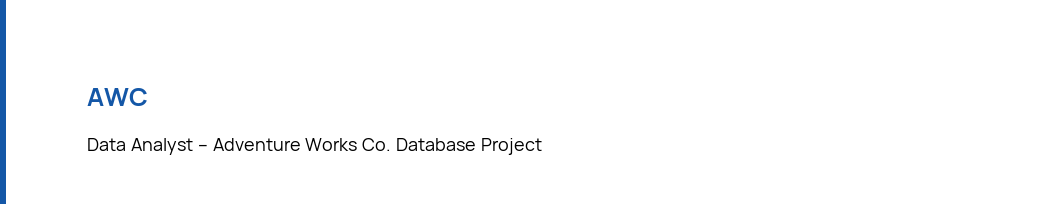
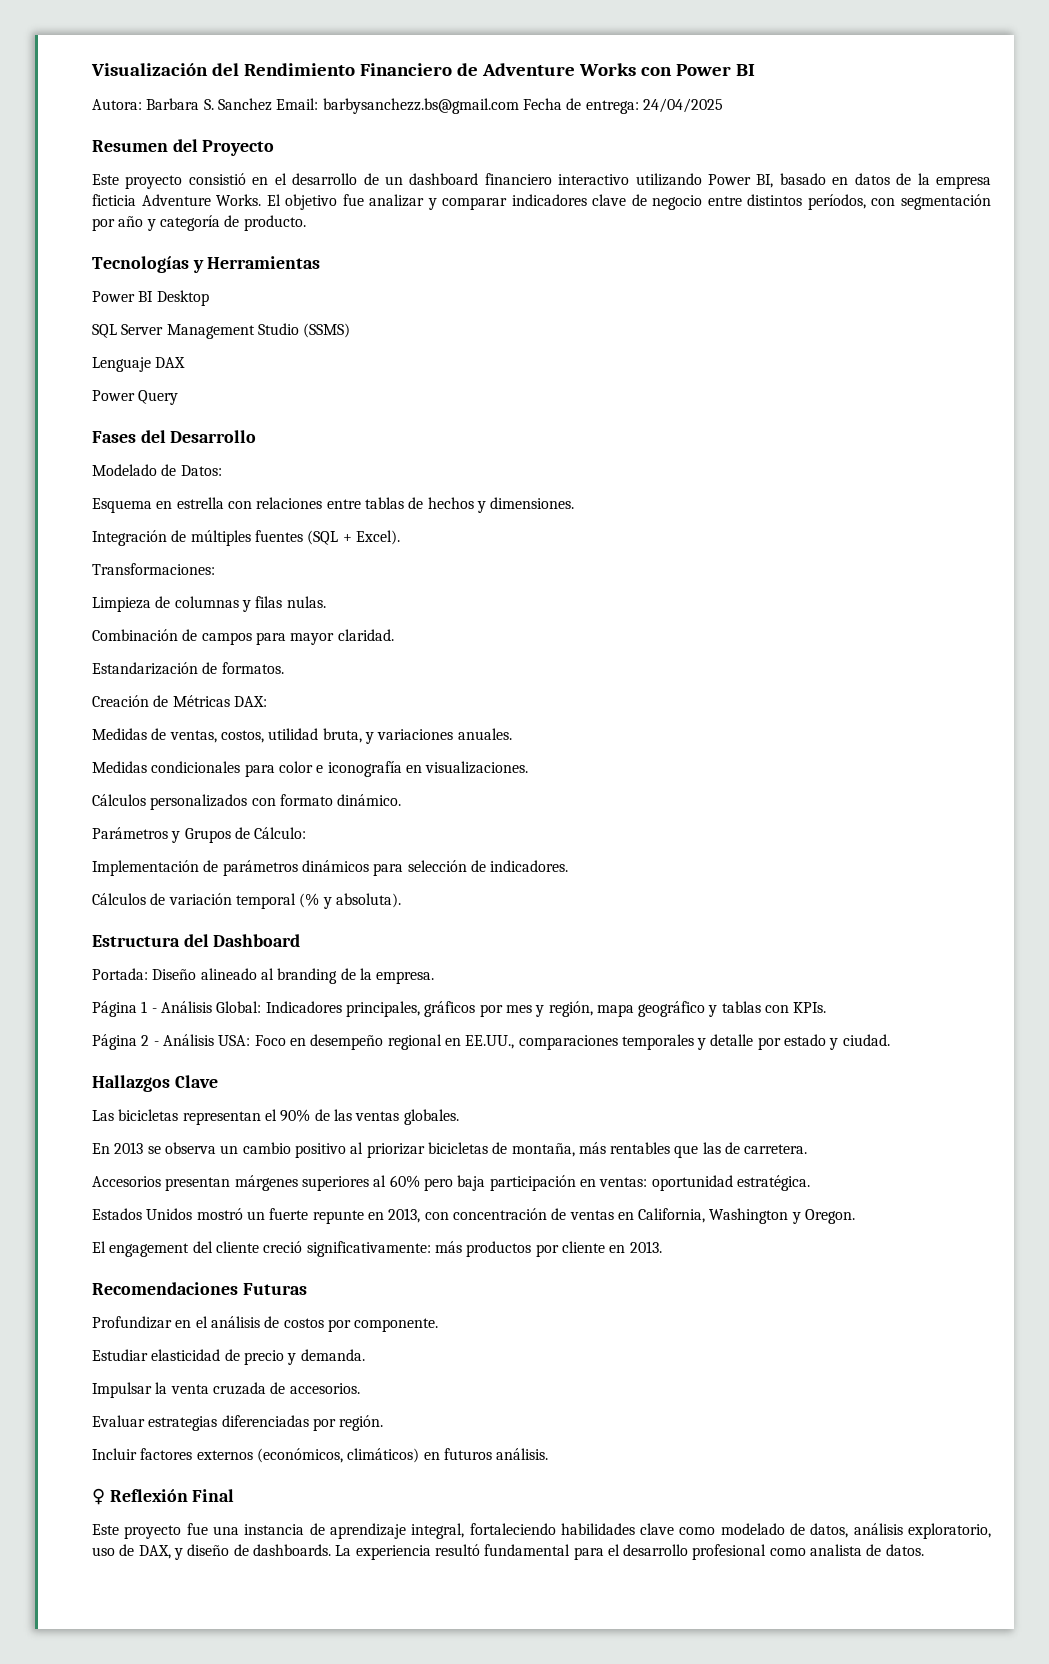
- AWC
- Data Analyst – Adventure Works Co. Database Project
+ Visualización del Rendimiento Financiero de Adventure Works con Power BI
+ Autora: Barbara S. Sanchez Email: barbysanchezz.bs@gmail.com Fecha de entrega: 24/04/2025
+ Resumen del Proyecto
+ Este proyecto consistió en el desarrollo de un dashboard financiero interactivo utilizando Power BI, basado en datos de la empresa ficticia Adventure Works. El objetivo fue analizar y comparar indicadores clave de negocio entre distintos períodos, con segmentación por año y categoría de producto.
+ Tecnologías y Herramientas
+ Power BI Desktop
+ SQL Server Management Studio (SSMS)
+ Lenguaje DAX
+ Power Query
+ Fases del Desarrollo
+ Modelado de Datos:
+ Esquema en estrella con relaciones entre tablas de hechos y dimensiones.
+ Integración de múltiples fuentes (SQL + Excel).
+ Transformaciones:
+ Limpieza de columnas y filas nulas.
+ Combinación de campos para mayor claridad.
+ Estandarización de formatos.
+ Creación de Métricas DAX:
+ Medidas de ventas, costos, utilidad bruta, y variaciones anuales.
+ Medidas condicionales para color e iconografía en visualizaciones.
+ Cálculos personalizados con formato dinámico.
+ Parámetros y Grupos de Cálculo:
+ Implementación de parámetros dinámicos para selección de indicadores.
+ Cálculos de variación temporal (% y absoluta).
+ Estructura del Dashboard
+ Portada: Diseño alineado al branding de la empresa.
+ Página 1 - Análisis Global: Indicadores principales, gráficos por mes y región, mapa geográfico y tablas con KPIs.
+ Página 2 - Análisis USA: Foco en desempeño regional en EE.UU., comparaciones temporales y detalle por estado y ciudad.
+ Hallazgos Clave
+ Las bicicletas representan el 90% de las ventas globales.
+ En 2013 se observa un cambio positivo al priorizar bicicletas de montaña, más rentables que las de carretera.
+ Accesorios presentan márgenes superiores al 60% pero baja participación en ventas: oportunidad estratégica.
+ Estados Unidos mostró un fuerte repunte en 2013, con concentración de ventas en California, Washington y Oregon.
+ El engagement del cliente creció significativamente: más productos por cliente en 2013.
+ Recomendaciones Futuras
+ Profundizar en el análisis de costos por componente.
+ Estudiar elasticidad de precio y demanda.
+ Impulsar la venta cruzada de accesorios.
+ Evaluar estrategias diferenciadas por región.
+ Incluir factores externos (económicos, climáticos) en futuros análisis.
+ ♀ Reflexión Final
+ Este proyecto fue una instancia de aprendizaje integral, fortaleciendo habilidades clave como modelado de datos, análisis exploratorio, uso de DAX, y diseño de dashboards. La experiencia resultó fundamental para el desarrollo profesional como analista de datos.

